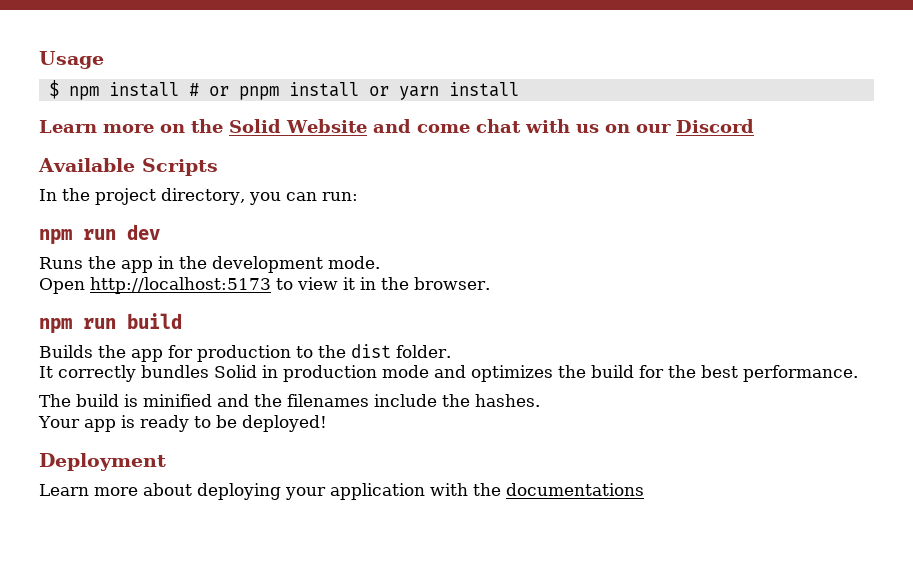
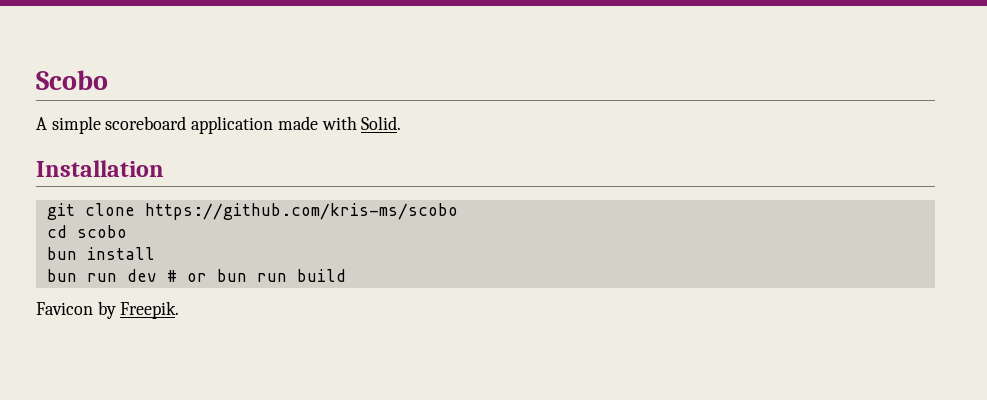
- Usage
- $ npm install # or pnpm install or yarn install
- Learn more on the Solid Website and come chat with us on our Discord
- Available Scripts
- In the project directory, you can run:
- npm run dev
- Runs the app in the development mode.
- Open http://localhost:5173 to view it in the browser.
- npm run build
- Builds the app for production to the dist folder.
- It correctly bundles Solid in production mode and optimizes the build for the best performance.
- The build is minified and the filenames include the hashes.
- Your app is ready to be deployed!
- Deployment
- Learn more about deploying your application with the documentations
+ Scobo
+ A simple scoreboard application made with Solid.
+ Installation
+ git clone https://github.com/kris-ms/scobo
+ cd scobo
+ bun install
+ bun run dev # or bun run build
+ Favicon by Freepik.

